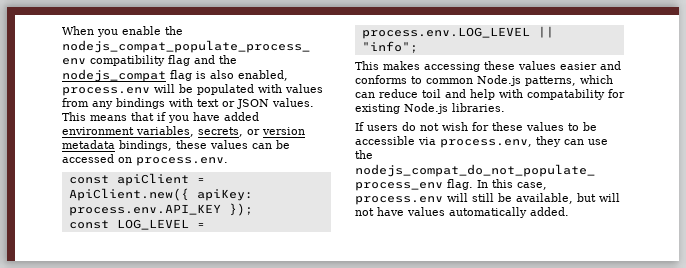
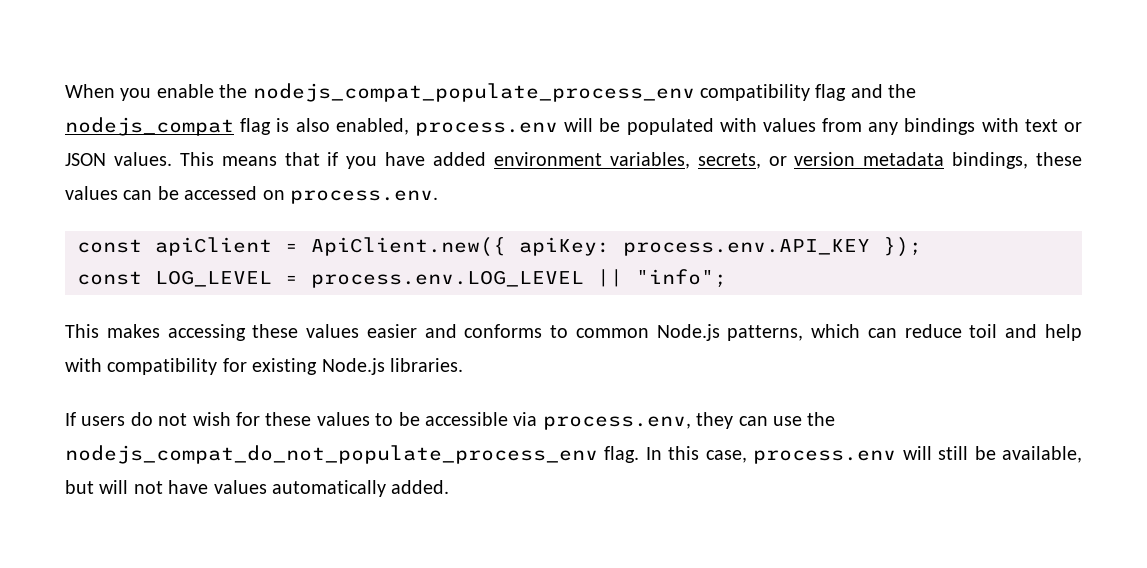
- This makes accessing these values easier and conforms to common Node.js patterns, which can reduce toil and help with compatability for existing Node.js libraries.
+ This makes accessing these values easier and conforms to common Node.js patterns, which can reduce toil and help with compatibility for existing Node.js libraries.

